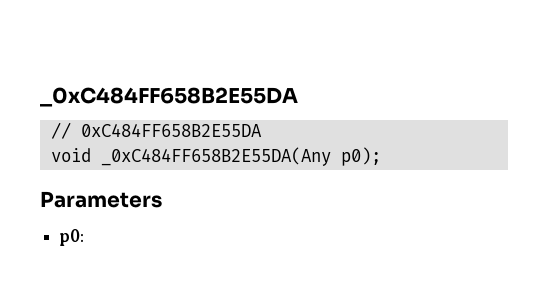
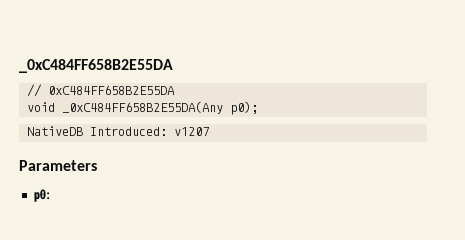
+ NativeDB Introduced: v1207

